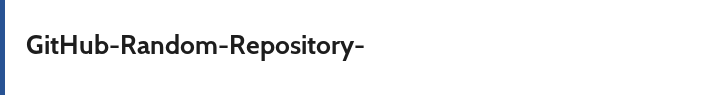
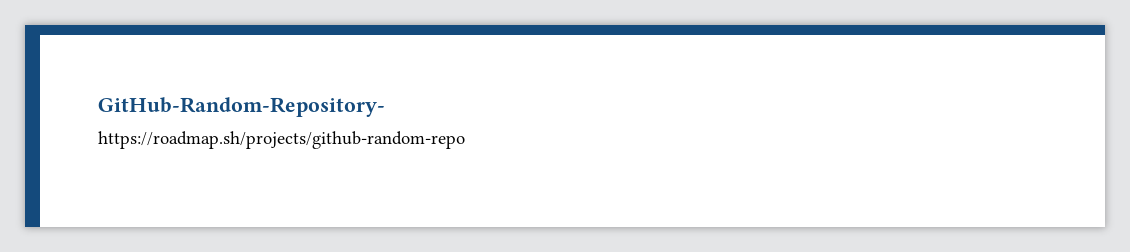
+ https://roadmap.sh/projects/github-random-repo

